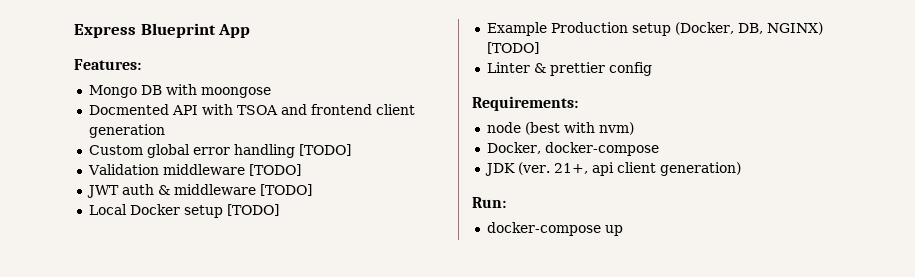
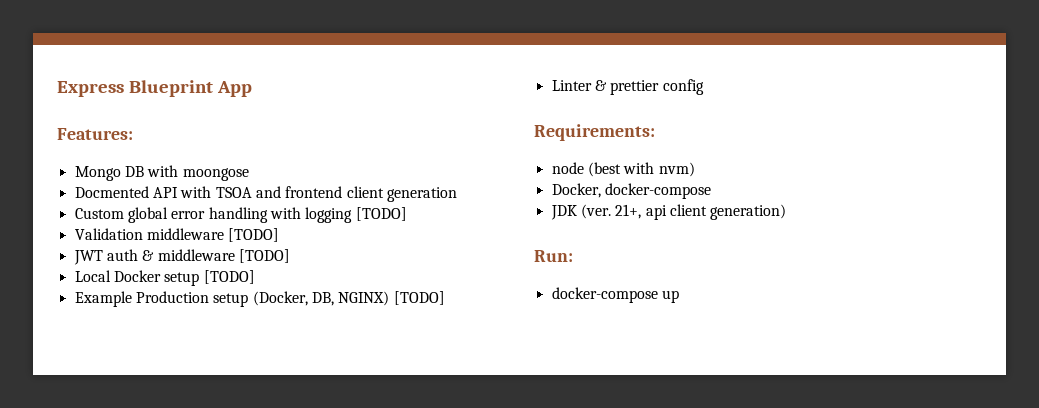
- Custom global error handling [TODO]
+ Custom global error handling with logging [TODO]

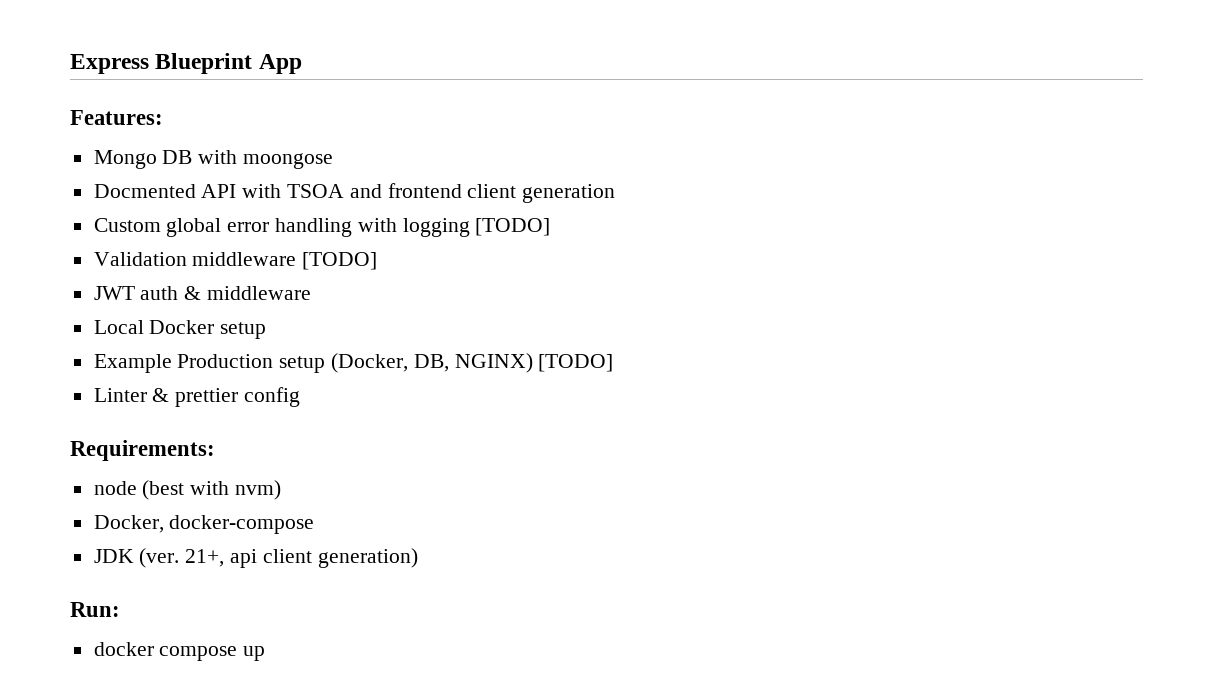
- JWT auth & middleware [TODO]
+ JWT auth & middleware
- Local Docker setup [TODO]
+ Local Docker setup
- docker-compose up
+ docker compose up

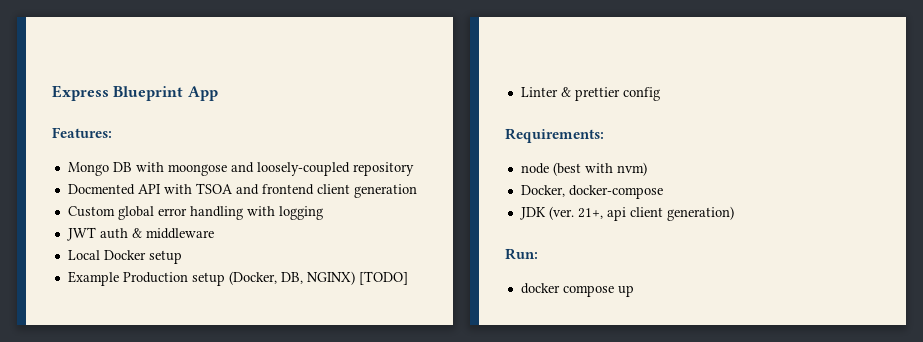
- Mongo DB with moongose
+ Mongo DB with moongose and loosely-coupled repository
- Custom global error handling with logging [TODO]
- Validation middleware [TODO]
+ Custom global error handling with logging

